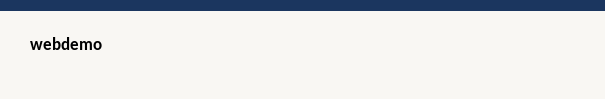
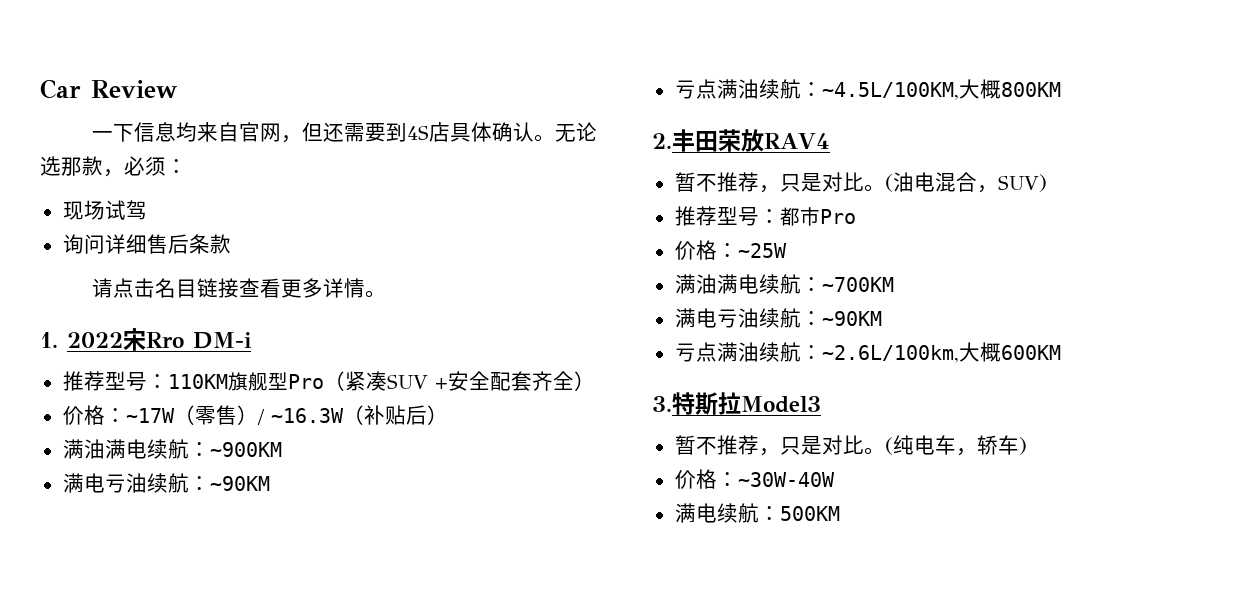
- webdemo
+ Car Review
+ 一下信息均来自官网，但还需要到4S店具体确认。无论选那款，必须：
+ 现场试驾
+ 询问详细售后条款
+ 请点击名目链接查看更多详情。
+ 1. 2022宋Rro DM-i
+ 推荐型号：110KM旗舰型Pro（紧凑SUV +安全配套齐全）
+ 价格：~17W（零售）/ ~16.3W（补贴后）
+ 满油满电续航：~900KM
+ 满电亏油续航：~90KM
+ 亏点满油续航：~4.5L/100KM,大概800KM
+ 2.丰田荣放RAV4
+ 暂不推荐，只是对比。(油电混合，SUV)
+ 推荐型号：都市Pro
+ 价格：~25W
+ 满油满电续航：~700KM
+ 满电亏油续航：~90KM
+ 亏点满油续航：~2.6L/100km,大概600KM
+ 3.特斯拉Model3
+ 暂不推荐，只是对比。(纯电车，轿车)
+ 价格：~30W-40W
+ 满电续航：500KM

